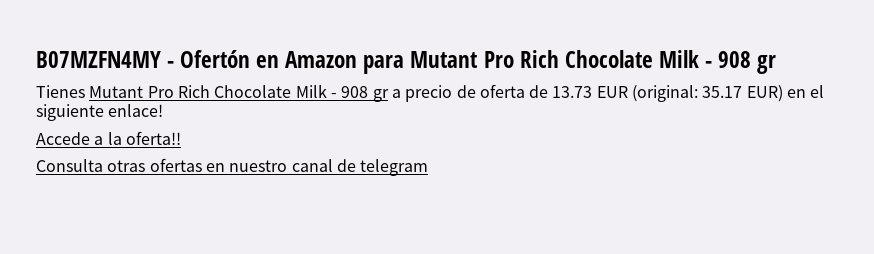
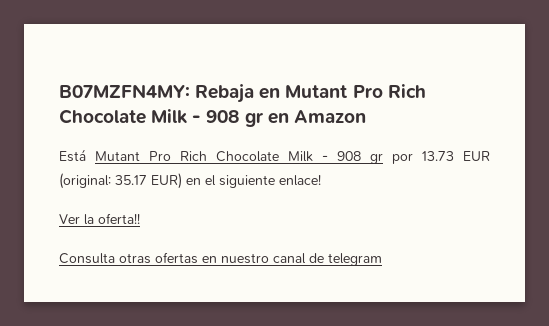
- B07MZFN4MY - Ofertón en Amazon para Mutant Pro Rich Chocolate Milk - 908 gr
- Tienes Mutant Pro Rich Chocolate Milk - 908 gr a precio de oferta de 13.73 EUR (original: 35.17 EUR) en el siguiente enlace!
+ B07MZFN4MY: Rebaja en Mutant Pro Rich Chocolate Milk - 908 gr en Amazon
+ Está Mutant Pro Rich Chocolate Milk - 908 gr por 13.73 EUR (original: 35.17 EUR) en el siguiente enlace!
- Accede a la oferta!!
+ Ver la oferta!!

